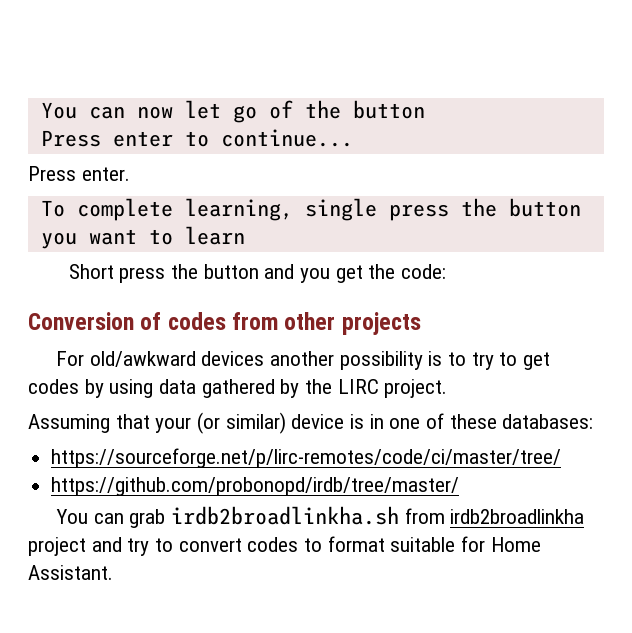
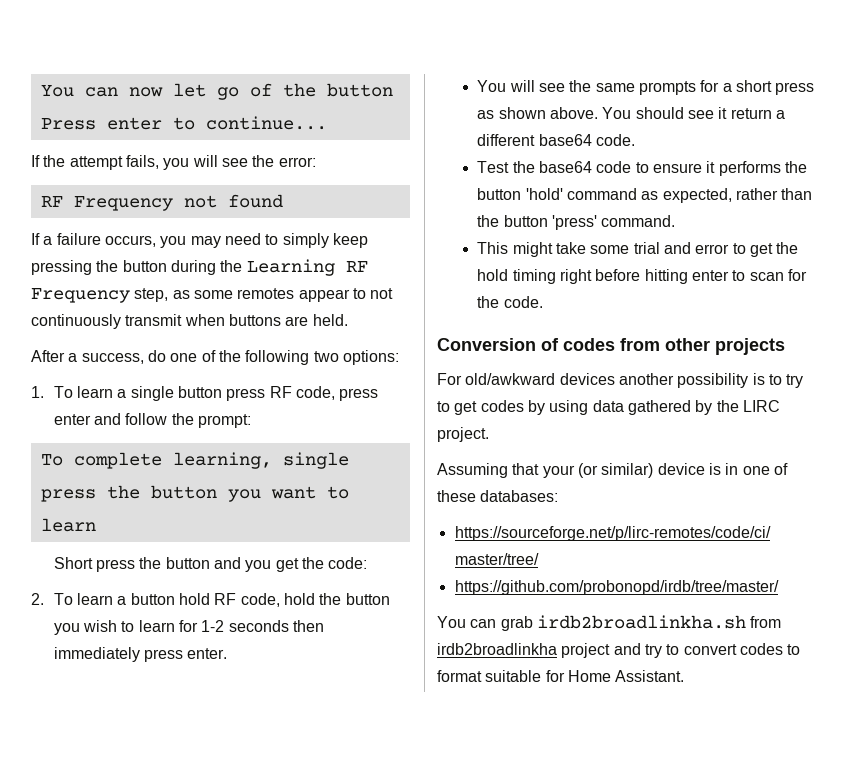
- Press enter.
+ If the attempt fails, you will see the error:
+ RF Frequency not found
+ If a failure occurs, you may need to simply keep pressing the button during the Learning RF Frequency step, as some remotes appear to not continuously transmit when buttons are held.
+ After a success, do one of the following two options:
+ 1. To learn a single button press RF code, press enter and follow the prompt:
+ 2. To learn a button hold RF code, hold the button you wish to learn for 1-2 seconds then immediately press enter.
+ You will see the same prompts for a short press as shown above. You should see it return a different base64 code.
+ Test the base64 code to ensure it performs the button 'hold' command as expected, rather than the button 'press' command.
+ This might take some trial and error to get the hold timing right before hitting enter to scan for the code.

